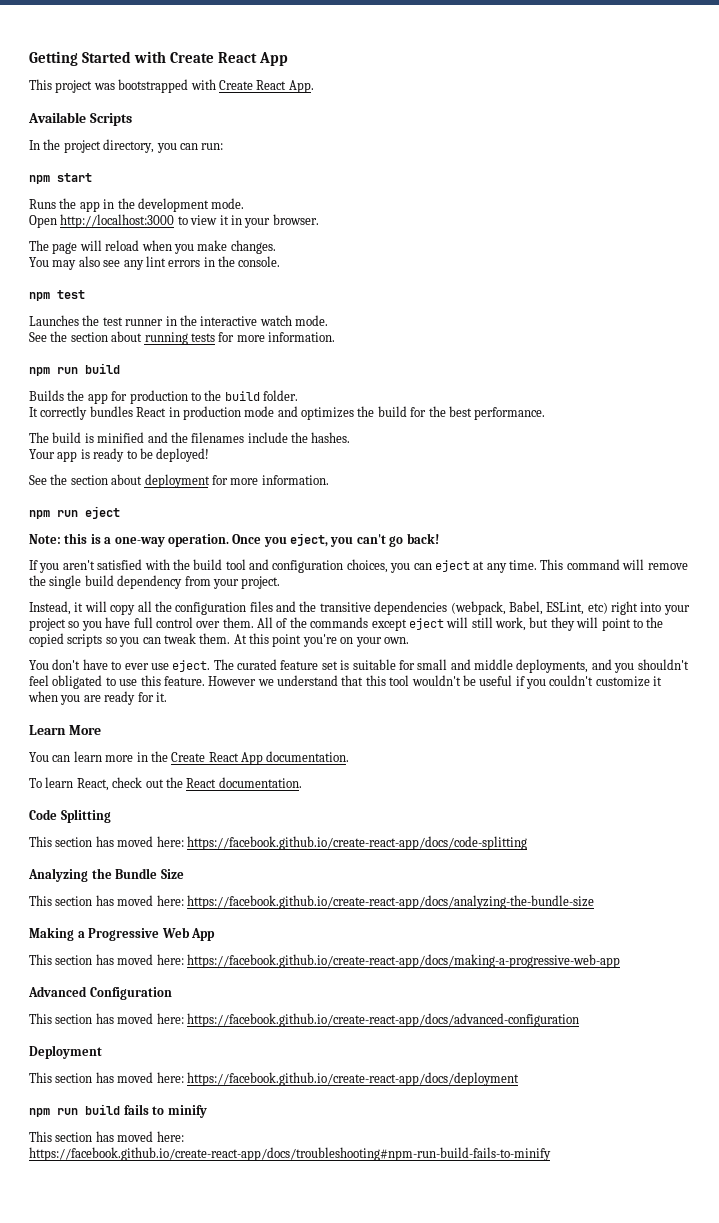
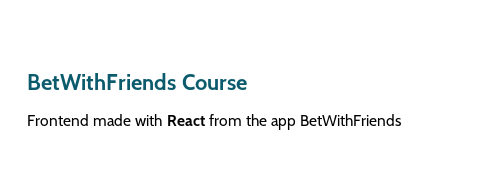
- Getting Started with Create React App
- This project was bootstrapped with Create React App.
- Available Scripts
- In the project directory, you can run:
- npm start
- Runs the app in the development mode.
- Open http://localhost:3000 to view it in your browser.
- The page will reload when you make changes.
- You may also see any lint errors in the console.
- npm test
- Launches the test runner in the interactive watch mode.
- See the section about running tests for more information.
- npm run build
- Builds the app for production to the build folder.
- It correctly bundles React in production mode and optimizes the build for the best performance.
- The build is minified and the filenames include the hashes.
- Your app is ready to be deployed!
- See the section about deployment for more information.
- npm run eject
- Note: this is a one-way operation. Once you eject, you can't go back!
- If you aren't satisfied with the build tool and configuration choices, you can eject at any time. This command will remove the single build dependency from your project.
- Instead, it will copy all the configuration files and the transitive dependencies (webpack, Babel, ESLint, etc) right into your project so you have full control over them. All of the commands except eject will still work, but they will point to the copied scripts so you can tweak them. At this point you're on your own.
- You don't have to ever use eject. The curated feature set is suitable for small and middle deployments, and you shouldn't feel obligated to use this feature. However we understand that this tool wouldn't be useful if you couldn't customize it when you are ready for it.
- Learn More
- You can learn more in the Create React App documentation.
- To learn React, check out the React documentation.
- Code Splitting
- This section has moved here: https://facebook.github.io/create-react-app/docs/code-splitting
- Analyzing the Bundle Size
- This section has moved here: https://facebook.github.io/create-react-app/docs/analyzing-the-bundle-size
- Making a Progressive Web App
- This section has moved here: https://facebook.github.io/create-react-app/docs/making-a-progressive-web-app
- Advanced Configuration
- This section has moved here: https://facebook.github.io/create-react-app/docs/advanced-configuration
- Deployment
- This section has moved here: https://facebook.github.io/create-react-app/docs/deployment
- npm run build fails to minify
- This section has moved here: https://facebook.github.io/create-react-app/docs/troubleshooting#npm-run-build-fails-to-minify
+ BetWithFriends Course
+ Frontend made with React from the app BetWithFriends

